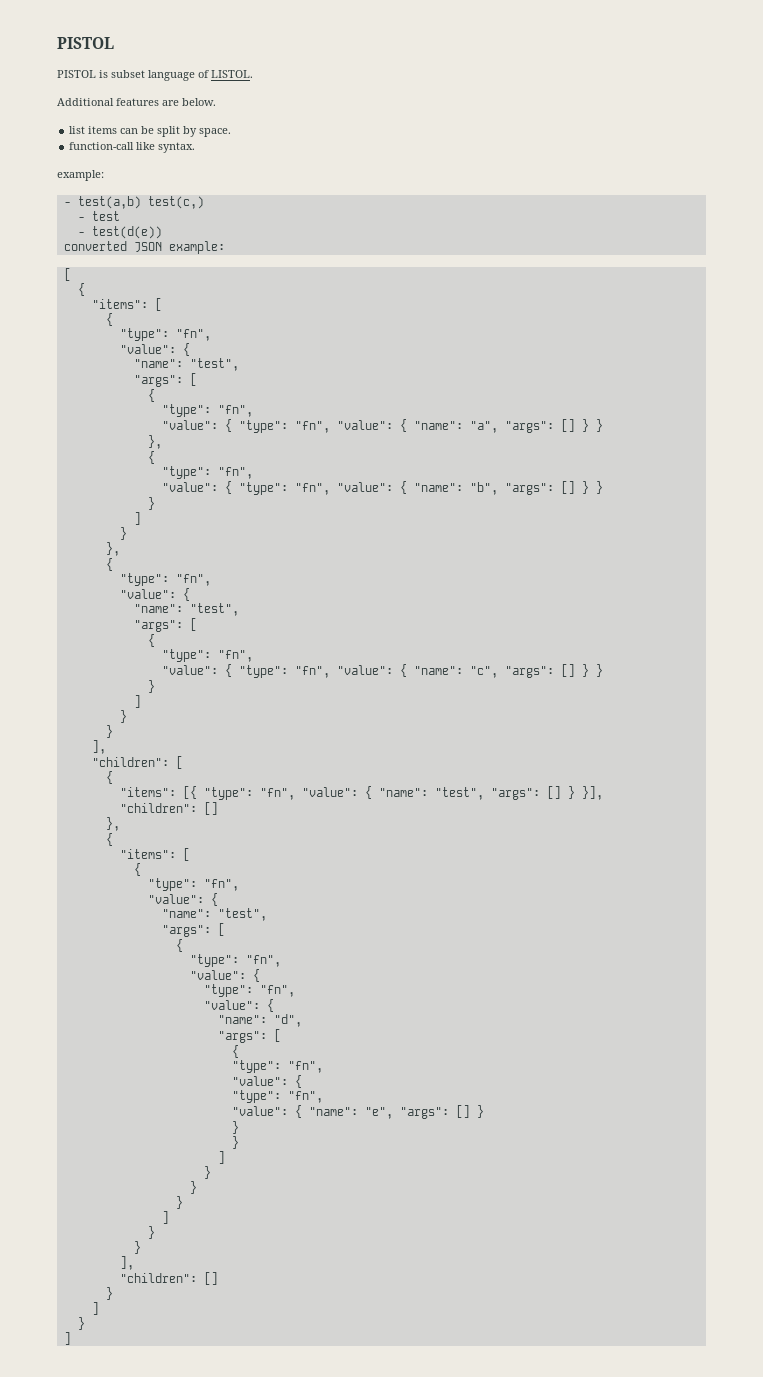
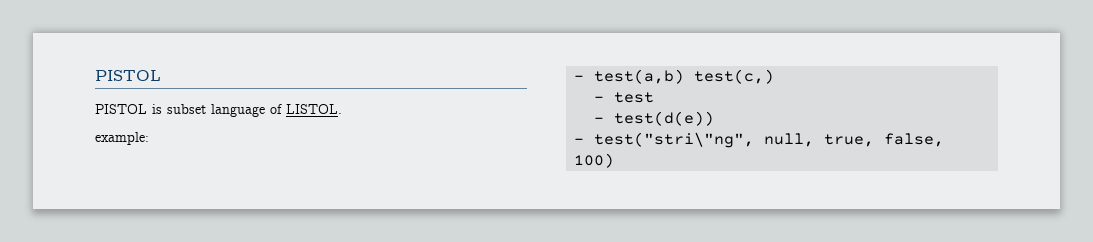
- Additional features are below.
- list items can be split by space.
- function-call like syntax.
- converted JSON example:
- [
- {
- "items": [
- {
- "type": "fn",
- "value": {
- "name": "test",
- "args": [
- {
- "type": "fn",
- "value": { "type": "fn", "value": { "name": "a", "args": [] } }
- },
- {
- "type": "fn",
- "value": { "type": "fn", "value": { "name": "b", "args": [] } }
- }
- ]
- }
- },
- {
- "type": "fn",
- "value": {
- "name": "test",
- "args": [
- {
- "type": "fn",
- "value": { "type": "fn", "value": { "name": "c", "args": [] } }
- }
- ]
- }
- }
- ],
- "children": [
- {
- "items": [{ "type": "fn", "value": { "name": "test", "args": [] } }],
- "children": []
- },
- {
- "items": [
- {
- "type": "fn",
- "value": {
- "name": "test",
- "args": [
- {
- "type": "fn",
- "value": {
- "type": "fn",
- "value": {
- "name": "d",
- "args": [
- {
- "type": "fn",
- "value": {
- "type": "fn",
- "value": { "name": "e", "args": [] }
- }
- }
- ]
- }
- }
- }
- ]
- }
- }
- ],
- "children": []
- }
- ]
- }
- ]
+ - test("stri\"ng", null, true, false, 100)

